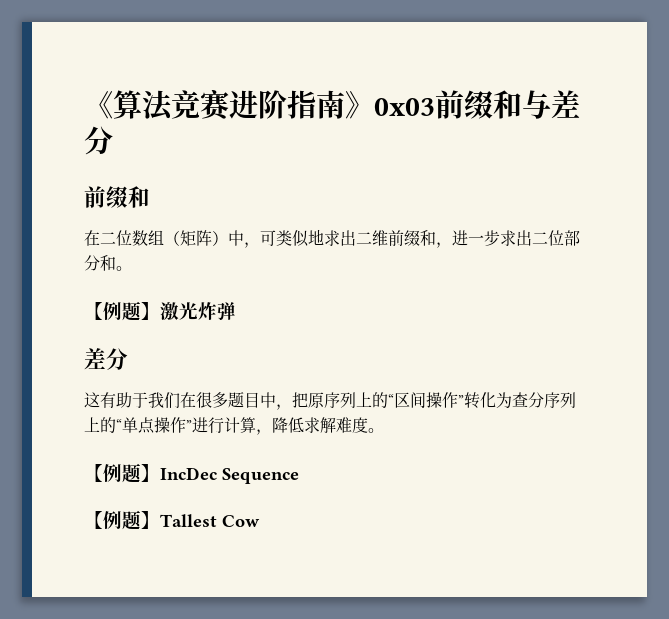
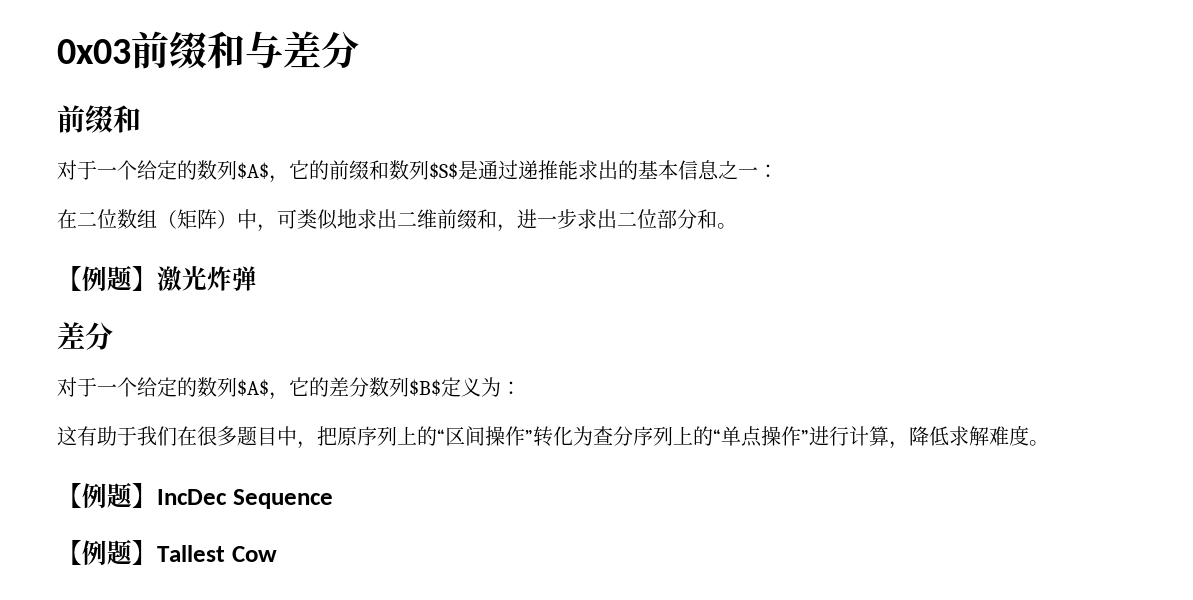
- 《算法竞赛进阶指南》0x03前缀和与差分
+ 0x03前缀和与差分
+ 对于一个给定的数列$A$，它的前缀和数列$S$是通过递推能求出的基本信息之一：
+ 对于一个给定的数列$A$，它的差分数列$B$定义为：

